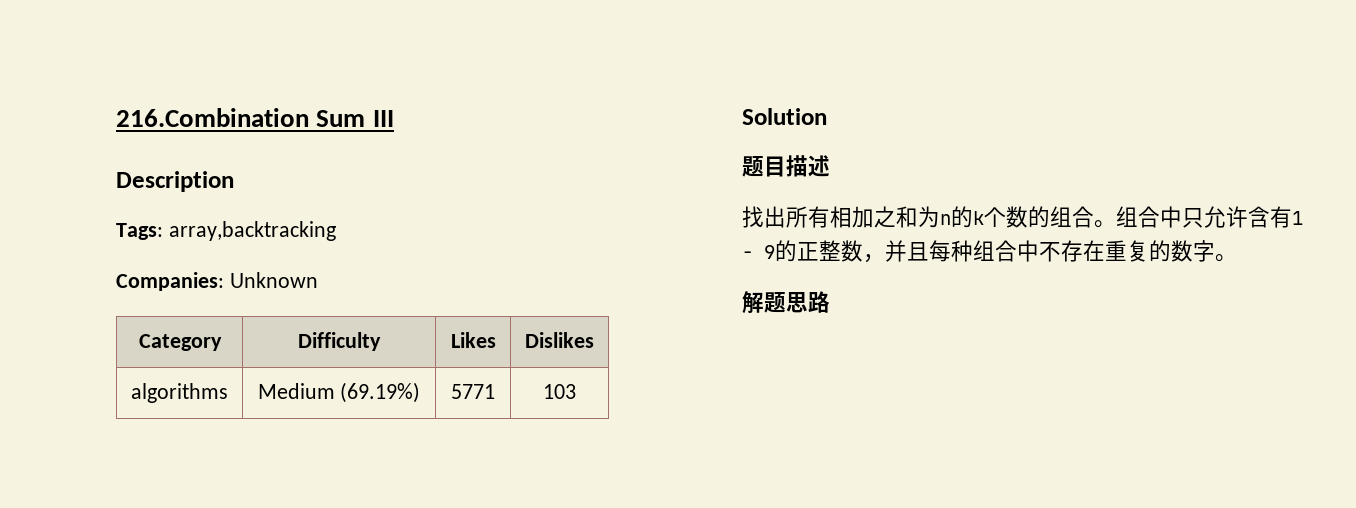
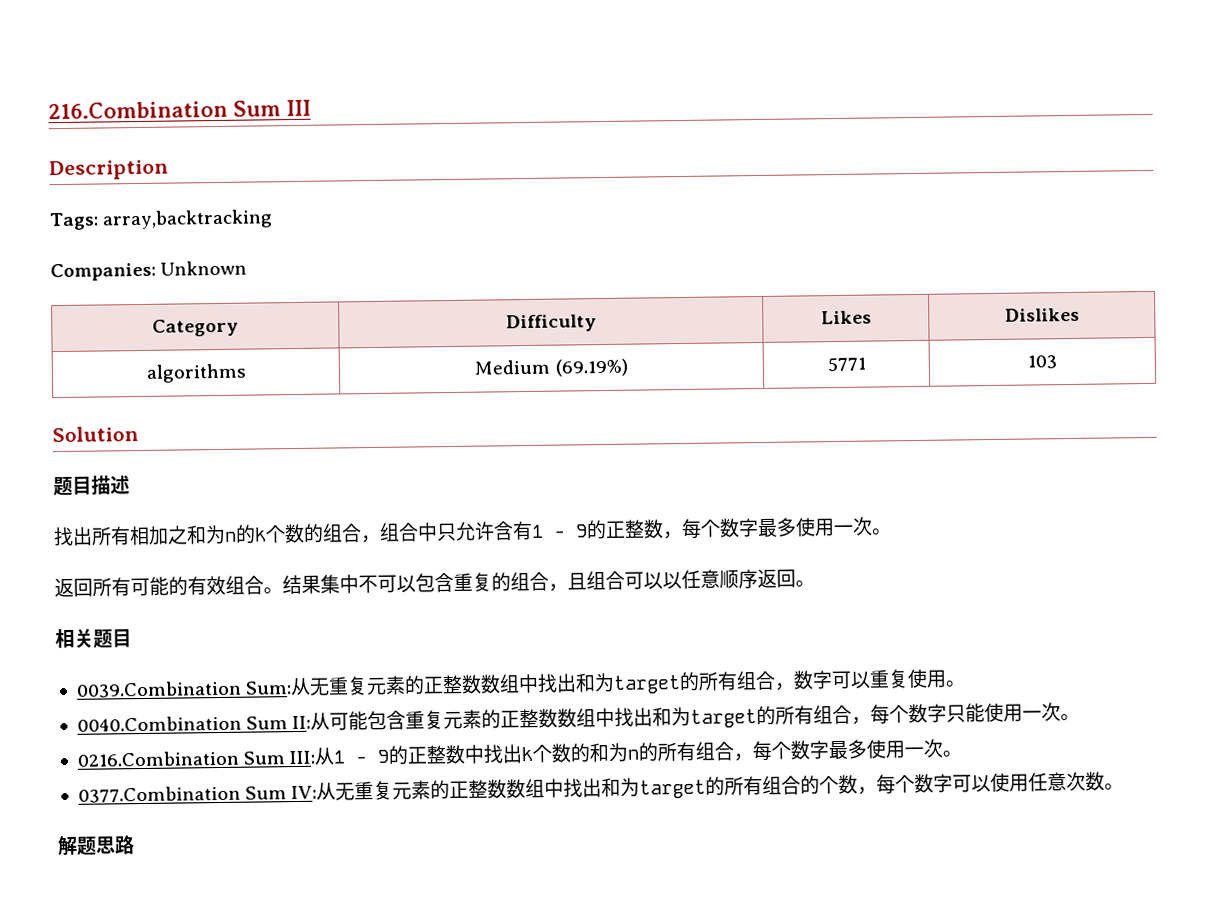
- 找出所有相加之和为n的k个数的组合。组合中只允许含有1 - 9的正整数，并且每种组合中不存在重复的数字。
+ 找出所有相加之和为n的k个数的组合，组合中只允许含有1 - 9的正整数，每个数字最多使用一次。
+ 返回所有可能的有效组合。结果集中不可以包含重复的组合，且组合可以以任意顺序返回。
+ 相关题目
+ 0039.Combination Sum:从无重复元素的正整数数组中找出和为target的所有组合，数字可以重复使用。
+ 0040.Combination Sum II:从可能包含重复元素的正整数数组中找出和为target的所有组合，每个数字只能使用一次。
+ 0216.Combination Sum III:从1 - 9的正整数中找出k个数的和为n的所有组合，每个数字最多使用一次。
+ 0377.Combination Sum IV:从无重复元素的正整数数组中找出和为target的所有组合的个数，每个数字可以使用任意次数。

